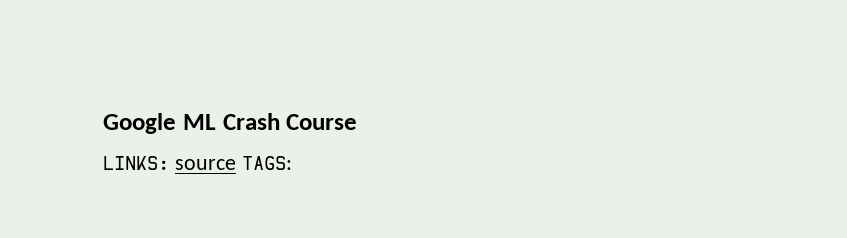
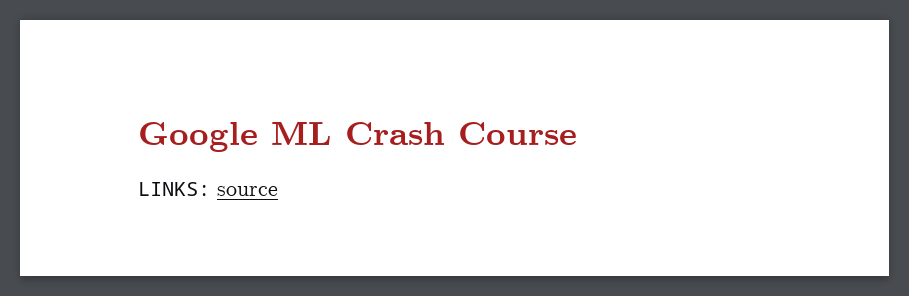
- LINKS: source TAGS:
+ LINKS: source

